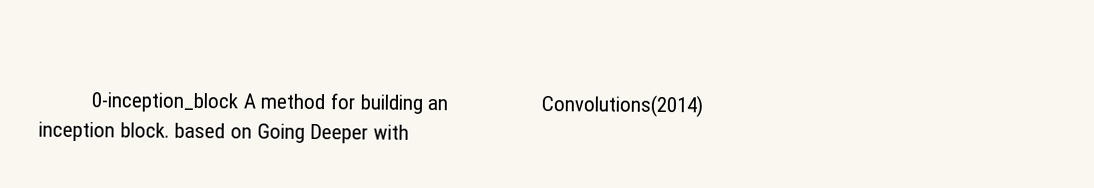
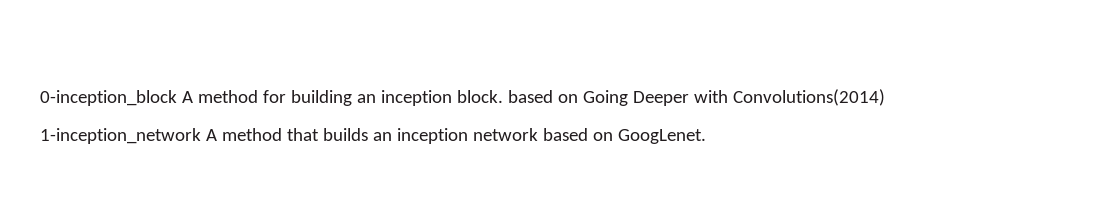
+ 1-inception_network A method that builds an inception network based on GoogLenet.

